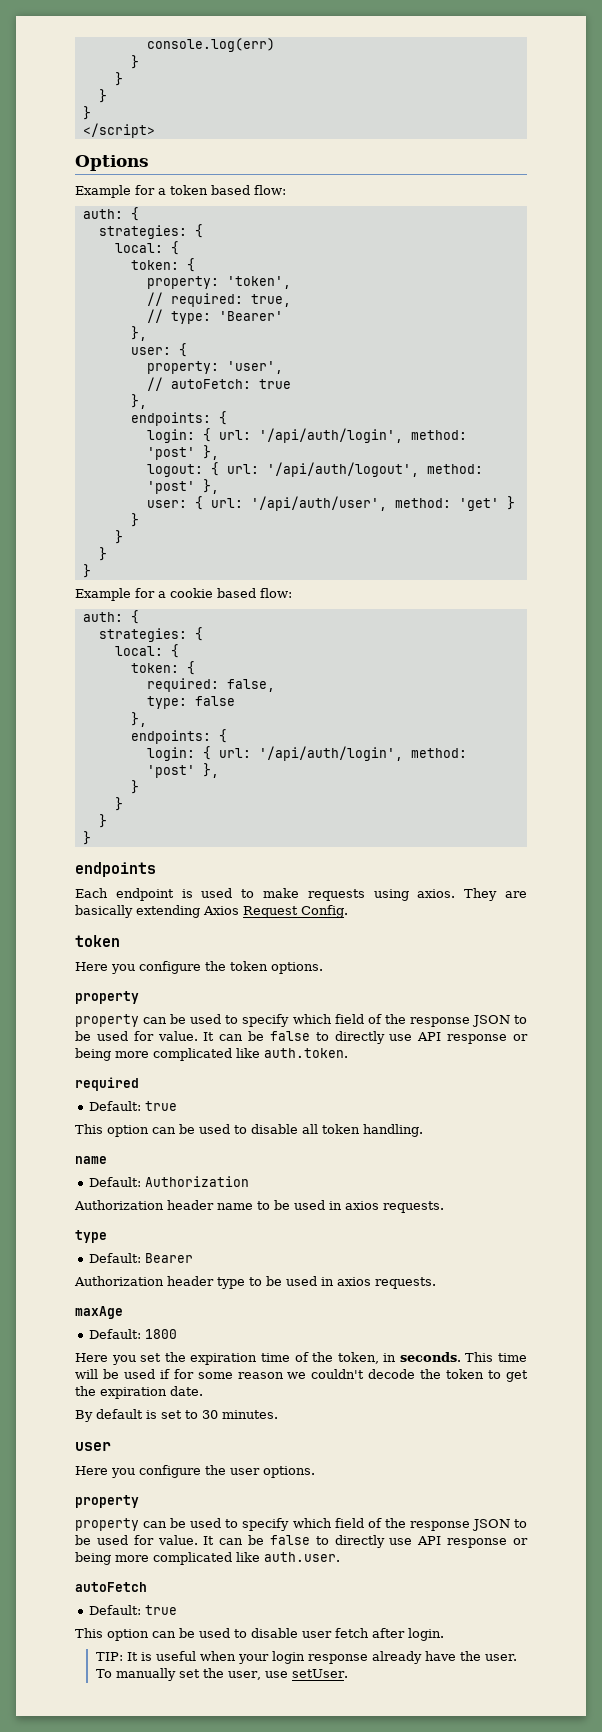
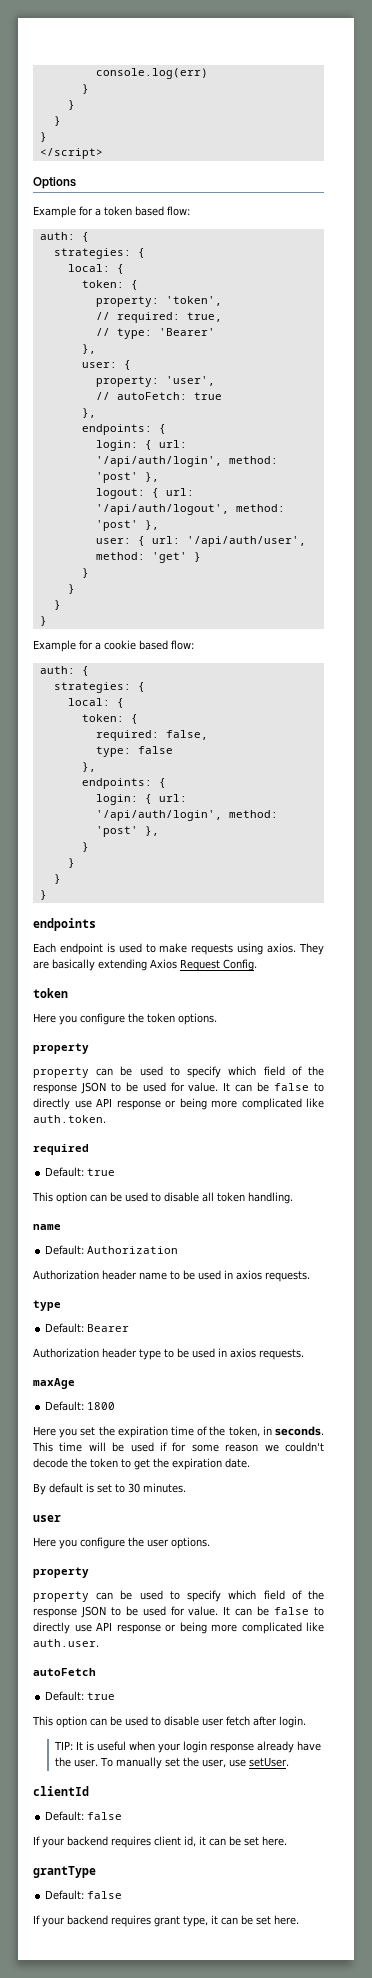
+ clientId
+ Default: false
+ If your backend requires client id, it can be set here.
+ grantType
+ Default: false
+ If your backend requires grant type, it can be set here.

